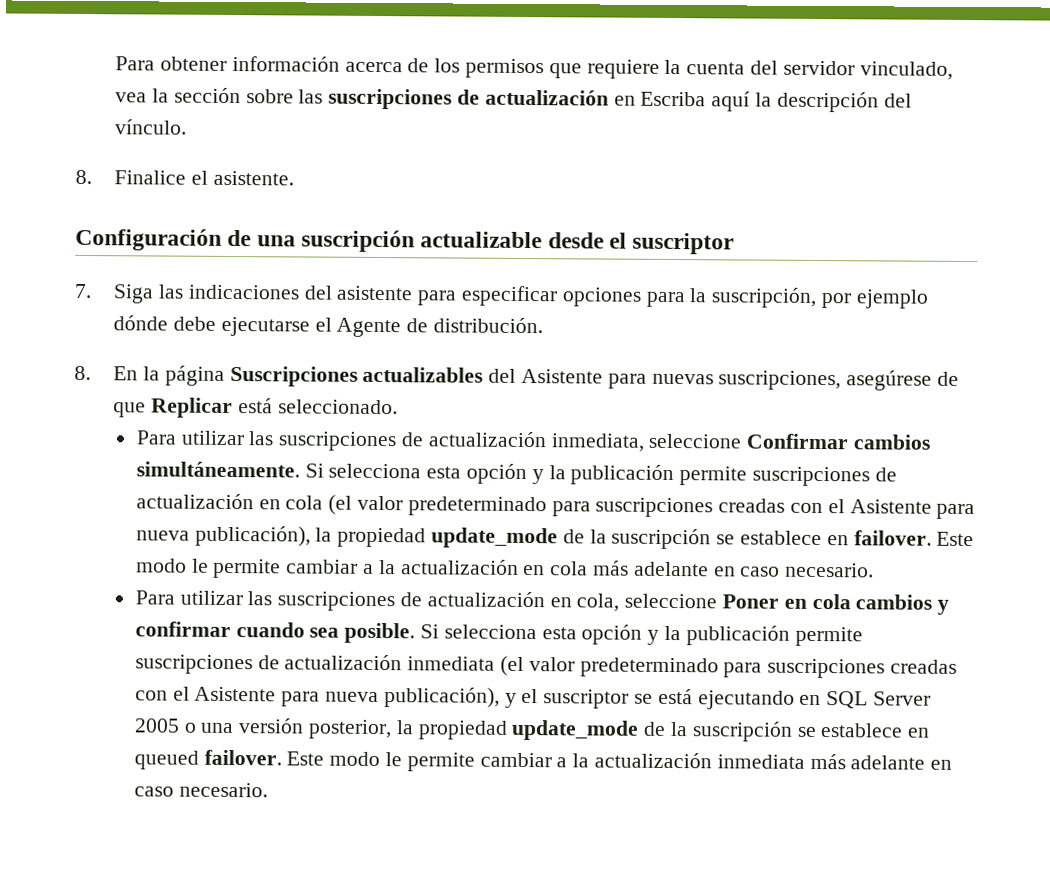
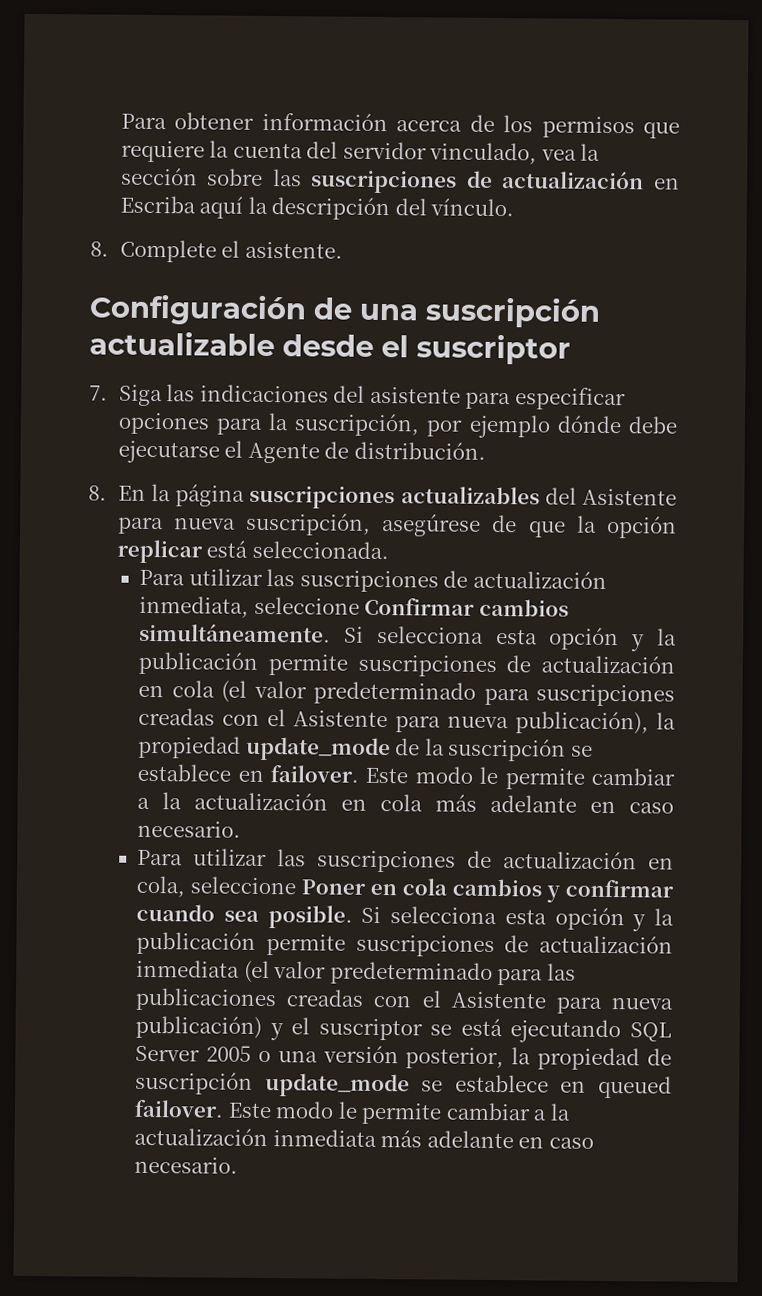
- 8. Finalice el asistente.
+ 8. Complete el asistente.
- 8. En la página Suscripciones actualizables del Asistente para nuevas suscripciones, asegúrese de que Replicar está seleccionado.
+ 8. En la página suscripciones actualizables del Asistente para nueva suscripción, asegúrese de que la opción replicar está seleccionada.
- Si selecciona esta opción y la publicación permite suscripciones de actualización inmediata (el valor predeterminado para suscripciones creadas con el Asistente para nueva publicación), y el suscriptor se está ejecutando en SQL Server 2005 o una versión posterior, la propiedad update_mode de la suscripción se establece en queued failover.
+ Si selecciona esta opción y la publicación permite suscripciones de actualización inmediata (el valor predeterminado para las publicaciones creadas con el Asistente para nueva publicación) y el suscriptor se está ejecutando SQL Server 2005 o una versión posterior, la propiedad de suscripción update_mode se establece en queued failover.

